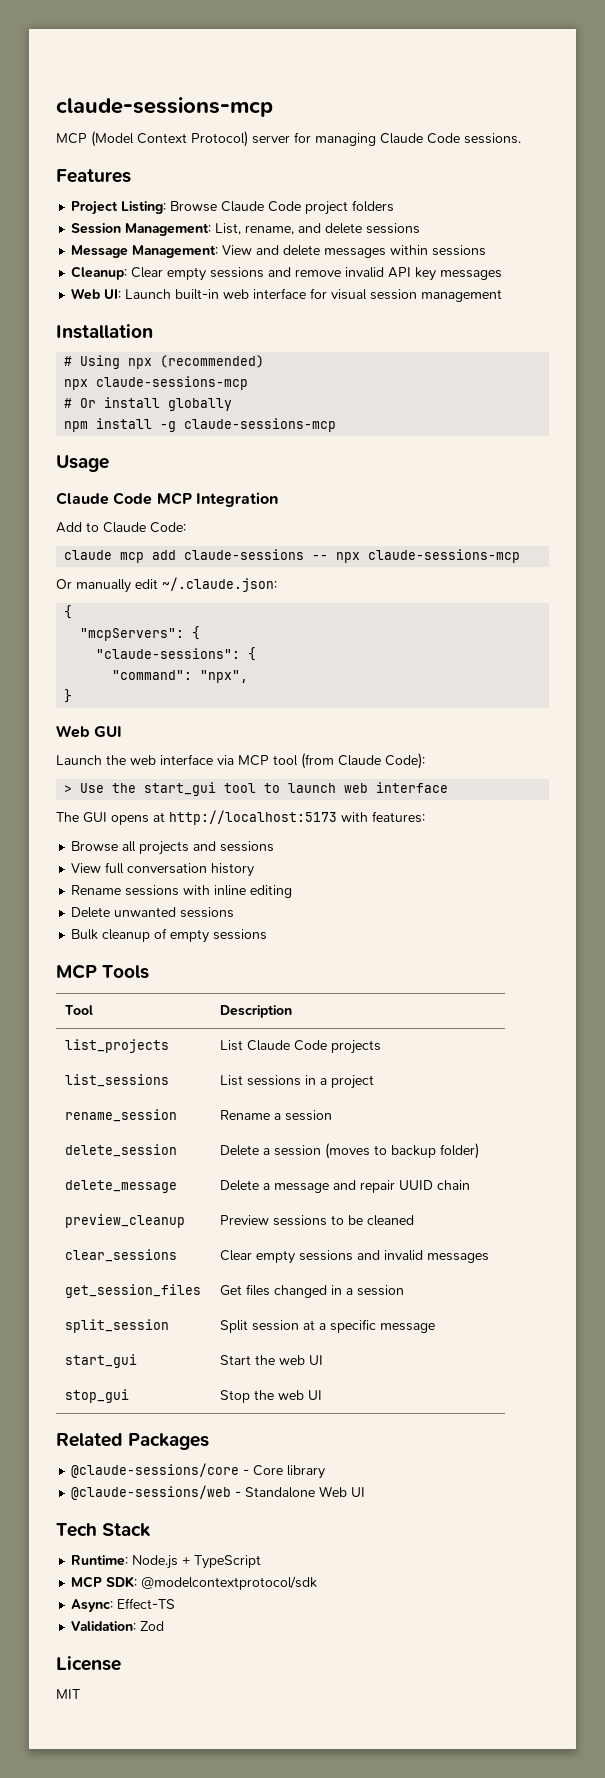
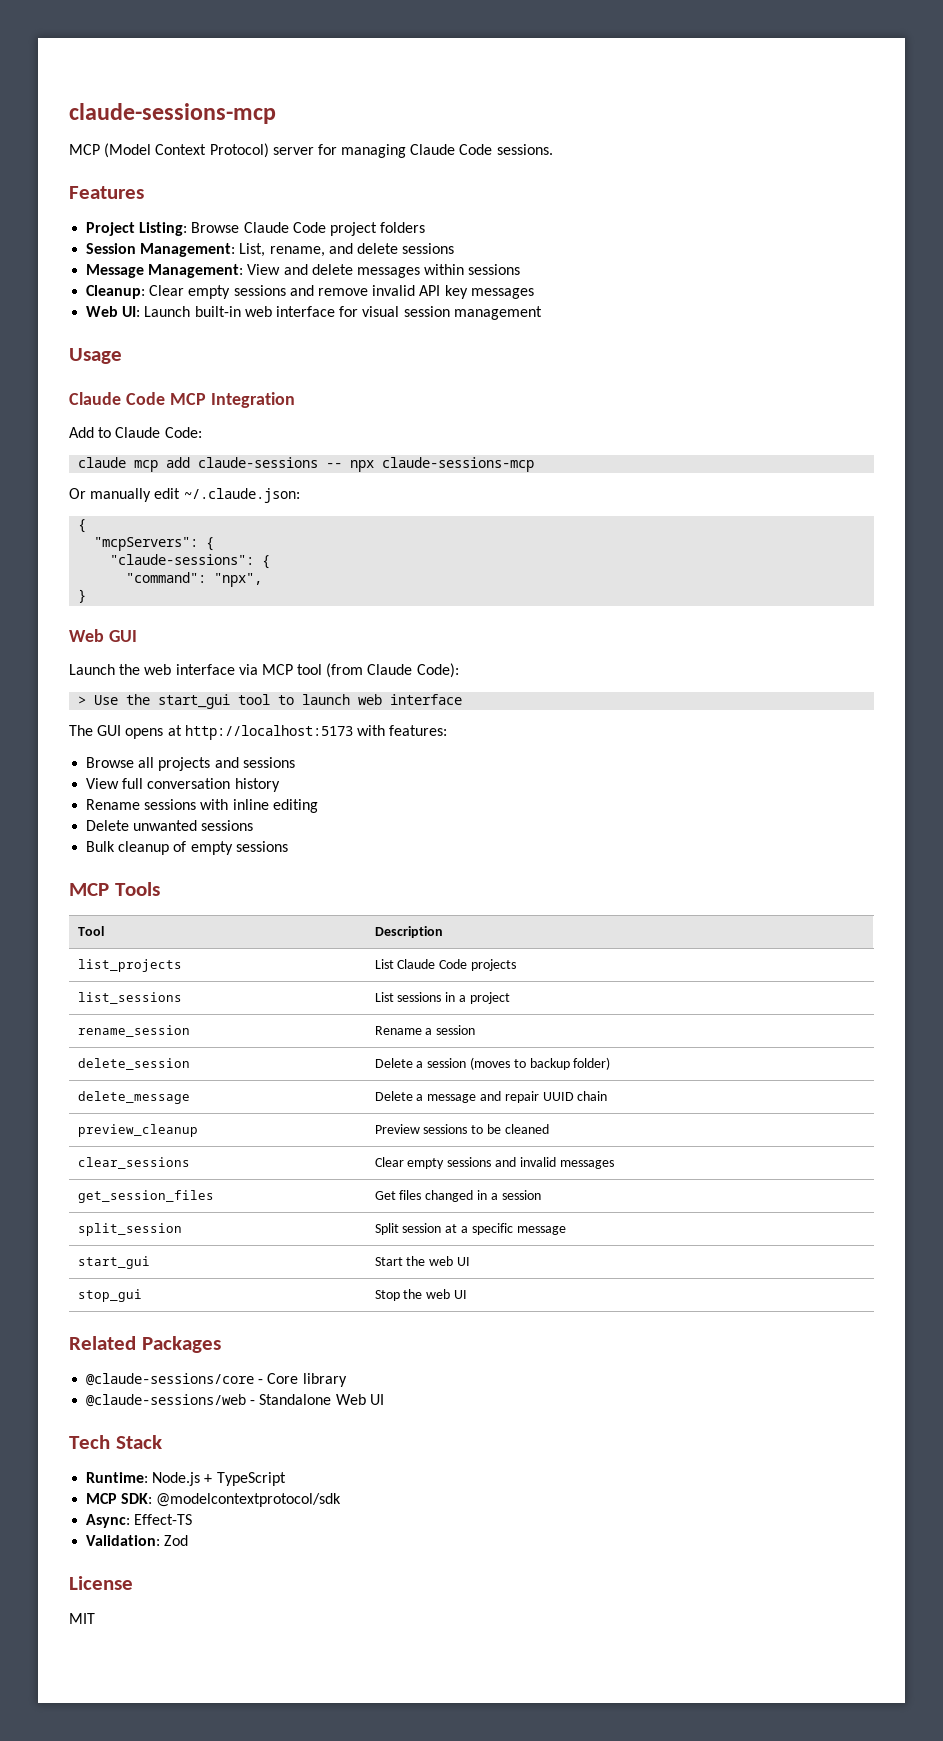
- Installation
- # Using npx (recommended)
- npx claude-sessions-mcp
- # Or install globally
- npm install -g claude-sessions-mcp

